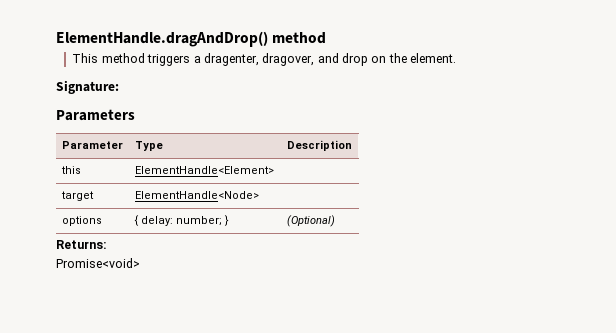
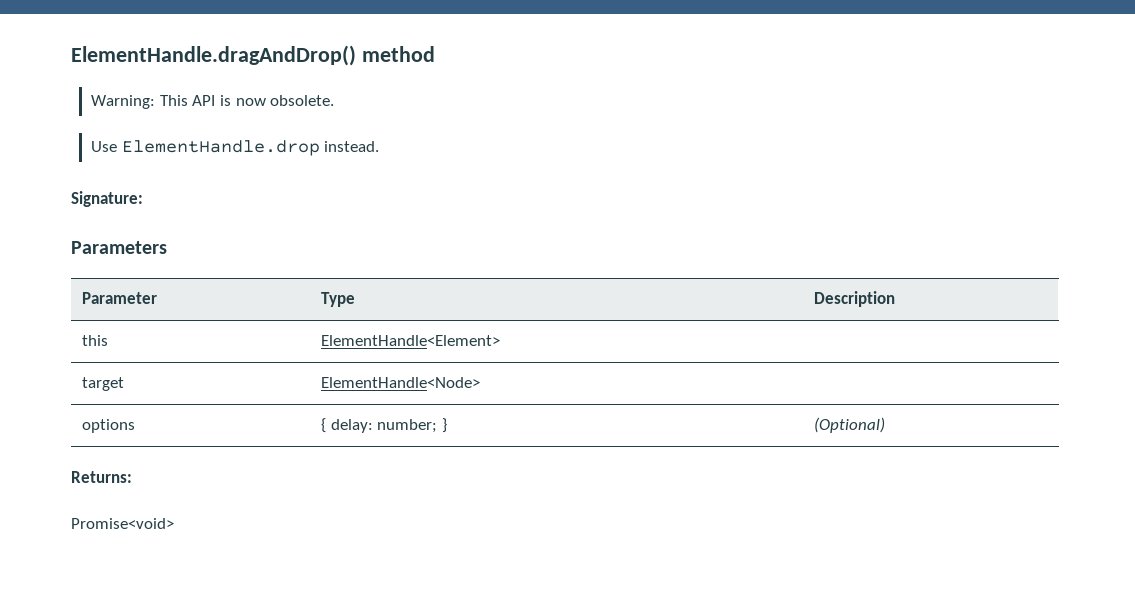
- This method triggers a dragenter, dragover, and drop on the element.
+ Warning: This API is now obsolete.
+ Use ElementHandle.drop instead.

